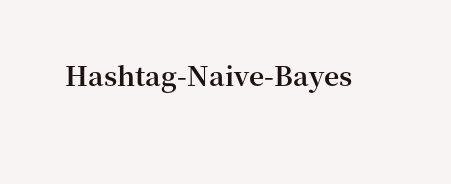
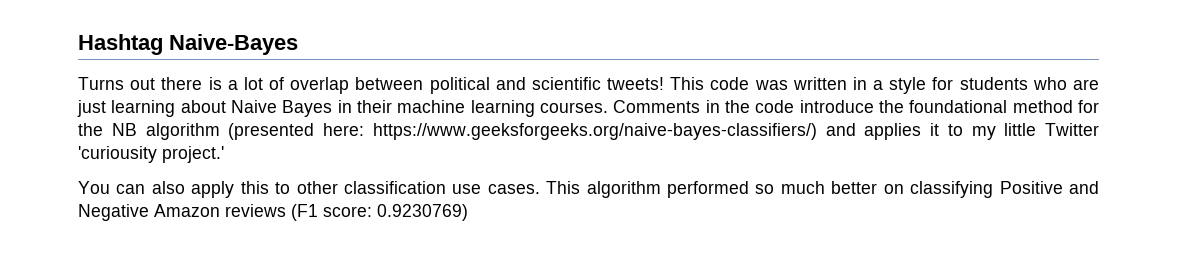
- Hashtag-Naive-Bayes
+ Hashtag Naive-Bayes
+ Turns out there is a lot of overlap between political and scientific tweets! This code was written in a style for students who are just learning about Naive Bayes in their machine learning courses. Comments in the code introduce the foundational method for the NB algorithm (presented here: https://www.geeksforgeeks.org/naive-bayes-classifiers/) and applies it to my little Twitter 'curiousity project.'
+ You can also apply this to other classification use cases. This algorithm performed so much better on classifying Positive and Negative Amazon reviews (F1 score: 0.9230769)

